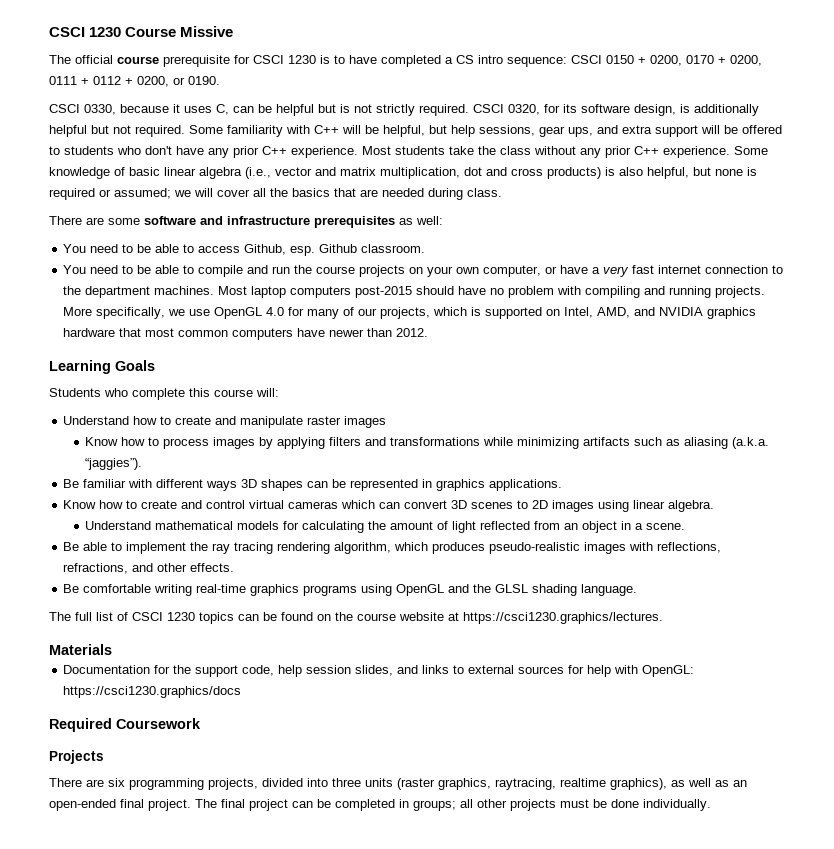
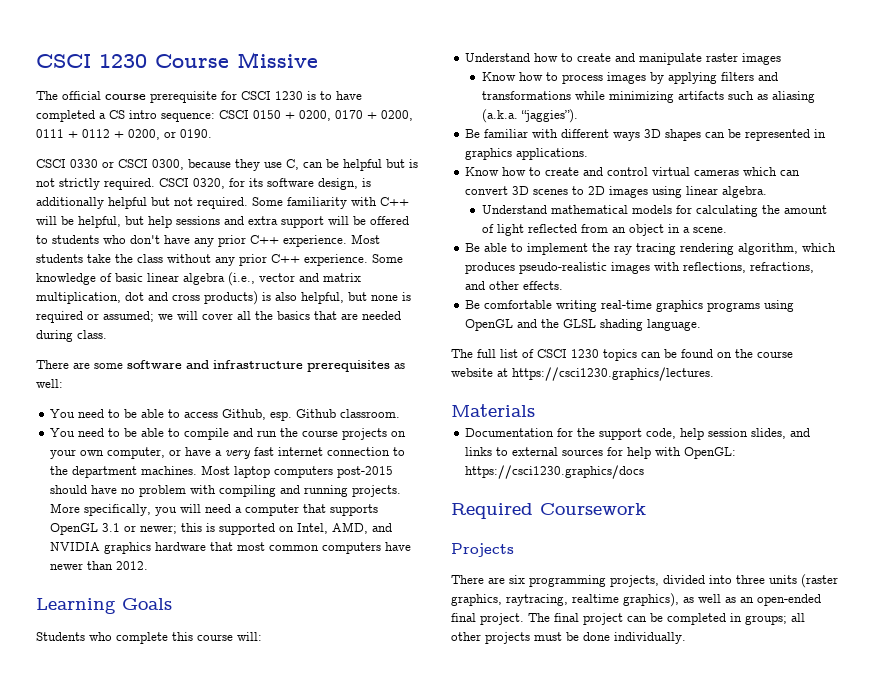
- CSCI 0330, because it uses C, can be helpful but is not strictly required.
+ CSCI 0330 or CSCI 0300, because they use C, can be helpful but is not strictly required.
- Some familiarity with C++ will be helpful, but help sessions, gear ups, and extra support will be offered to students who don't have any prior C++ experience.
+ Some familiarity with C++ will be helpful, but help sessions and extra support will be offered to students who don't have any prior C++ experience.
- More specifically, we use OpenGL 4.0 for many of our projects, which is supported on Intel, AMD, and NVIDIA graphics hardware that most common computers have newer than 2012.
+ More specifically, you will need a computer that supports OpenGL 3.1 or newer; this is supported on Intel, AMD, and NVIDIA graphics hardware that most common computers have newer than 2012.

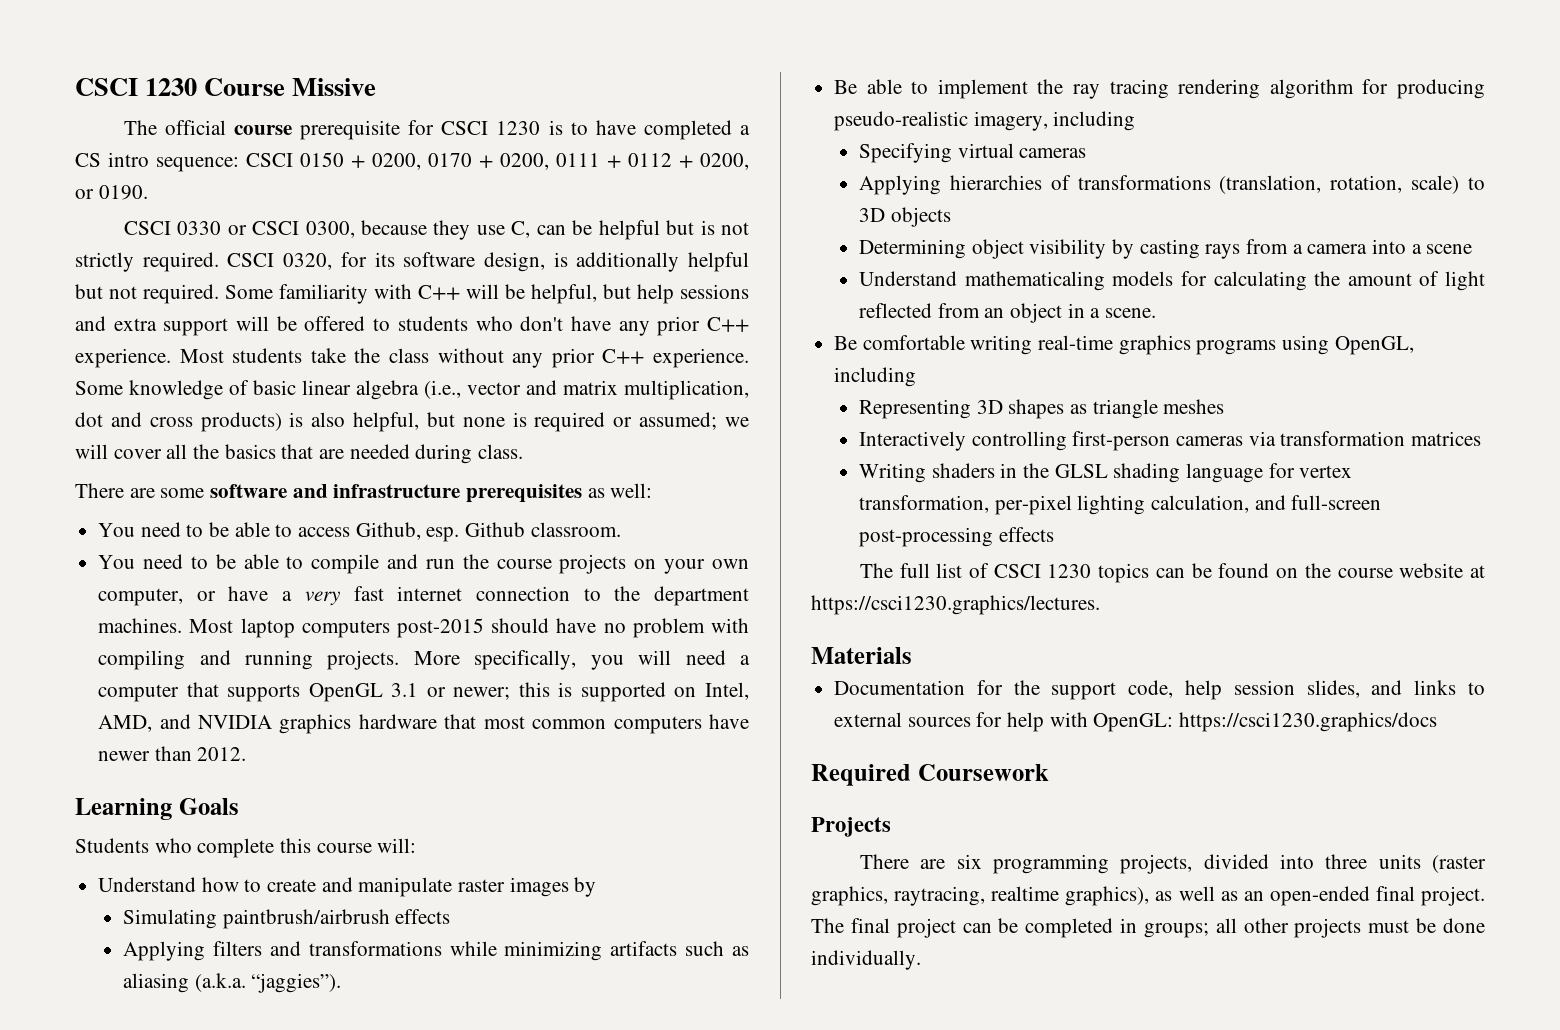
- Understand how to create and manipulate raster images
- Know how to process images by applying filters and transformations while minimizing artifacts such as aliasing (a.k.a. “jaggies”).
+ Understand how to create and manipulate raster images by
+ Simulating paintbrush/airbrush effects
+ Applying filters and transformations while minimizing artifacts such as aliasing (a.k.a. “jaggies”).
- Be familiar with different ways 3D shapes can be represented in graphics applications.
- Know how to create and control virtual cameras which can convert 3D scenes to 2D images using linear algebra.
- Understand mathematical models for calculating the amount of light reflected from an object in a scene.
+ Be able to implement the ray tracing rendering algorithm for producing pseudo-realistic imagery, including
+ Specifying virtual cameras
+ Applying hierarchies of transformations (translation, rotation, scale) to 3D objects
+ Determining object visibility by casting rays from a camera into a scene
+ Understand mathematicaling models for calculating the amount of light reflected from an object in a scene.
- Be able to implement the ray tracing rendering algorithm, which produces pseudo-realistic images with reflections, refractions, and other effects.
- Be comfortable writing real-time graphics programs using OpenGL and the GLSL shading language.
+ Be comfortable writing real-time graphics programs using OpenGL, including
+ Representing 3D shapes as triangle meshes
+ Interactively controlling first-person cameras via transformation matrices
+ Writing shaders in the GLSL shading language for vertex transformation, per-pixel lighting calculation, and full-screen post-processing effects

